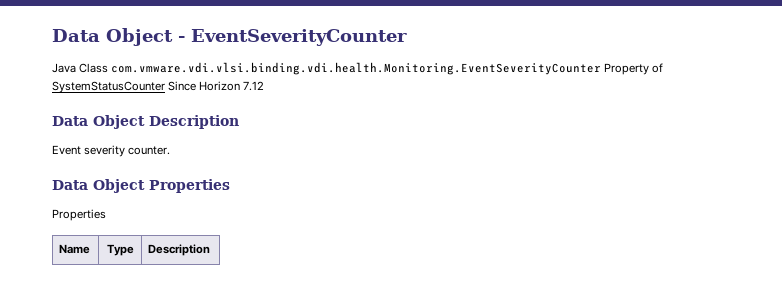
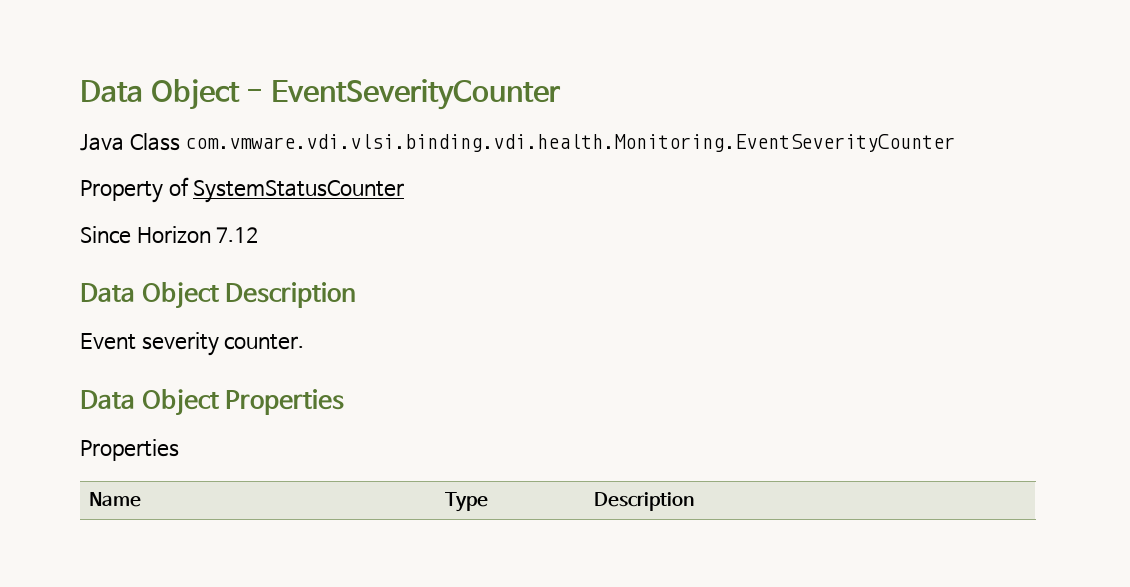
- Java Class com.vmware.vdi.vlsi.binding.vdi.health.Monitoring.EventSeverityCounter Property of SystemStatusCounter Since Horizon 7.12
+ Java Class com.vmware.vdi.vlsi.binding.vdi.health.Monitoring.EventSeverityCounter
+ Property of SystemStatusCounter
+ Since Horizon 7.12

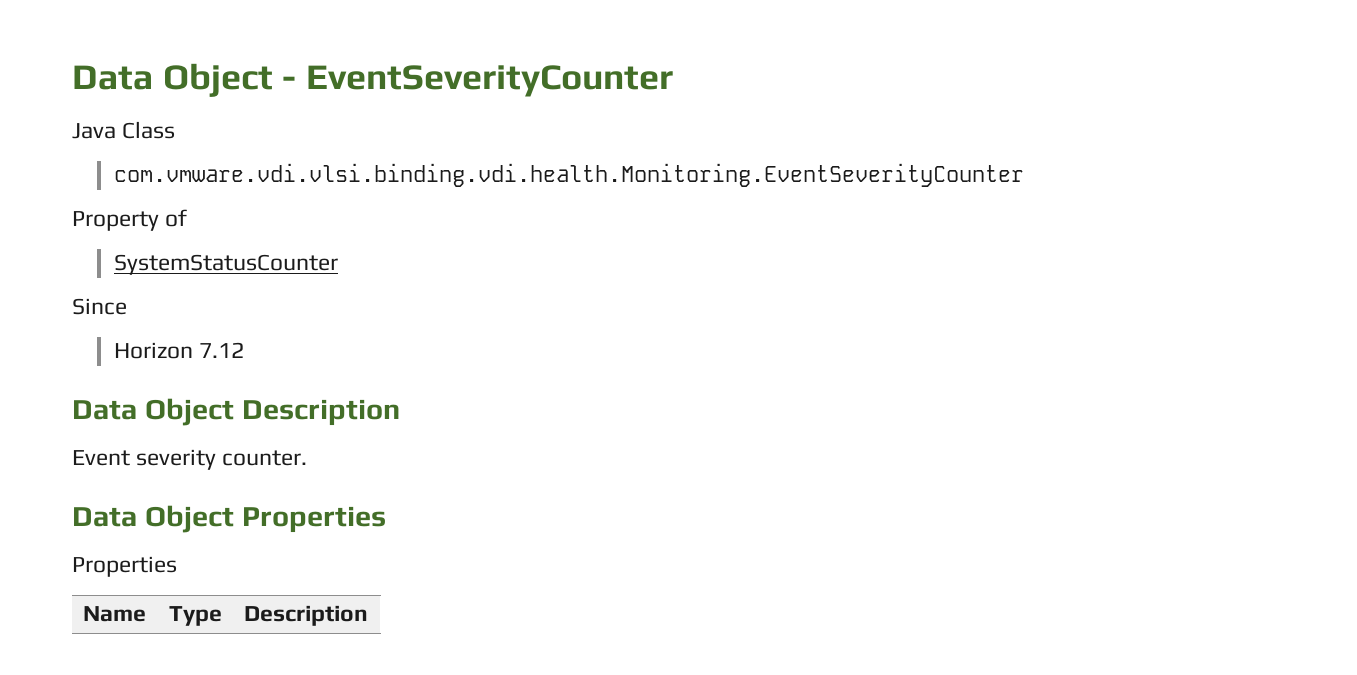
- Java Class com.vmware.vdi.vlsi.binding.vdi.health.Monitoring.EventSeverityCounter
+ Java Class
+ com.vmware.vdi.vlsi.binding.vdi.health.Monitoring.EventSeverityCounter
- Property of SystemStatusCounter
+ Property of
+ SystemStatusCounter
- Since Horizon 7.12
+ Since
+ Horizon 7.12

